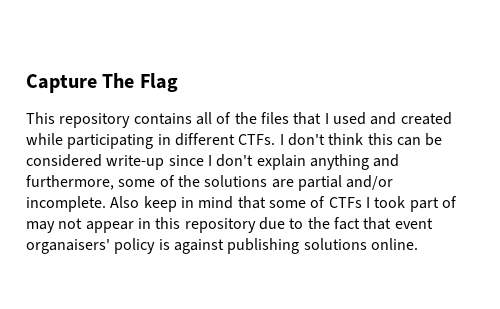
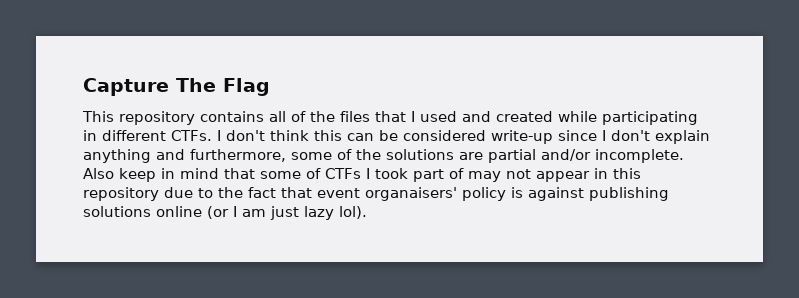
- Also keep in mind that some of CTFs I took part of may not appear in this repository due to the fact that event organaisers' policy is against publishing solutions online.
+ Also keep in mind that some of CTFs I took part of may not appear in this repository due to the fact that event organaisers' policy is against publishing solutions online (or I am just lazy lol).

